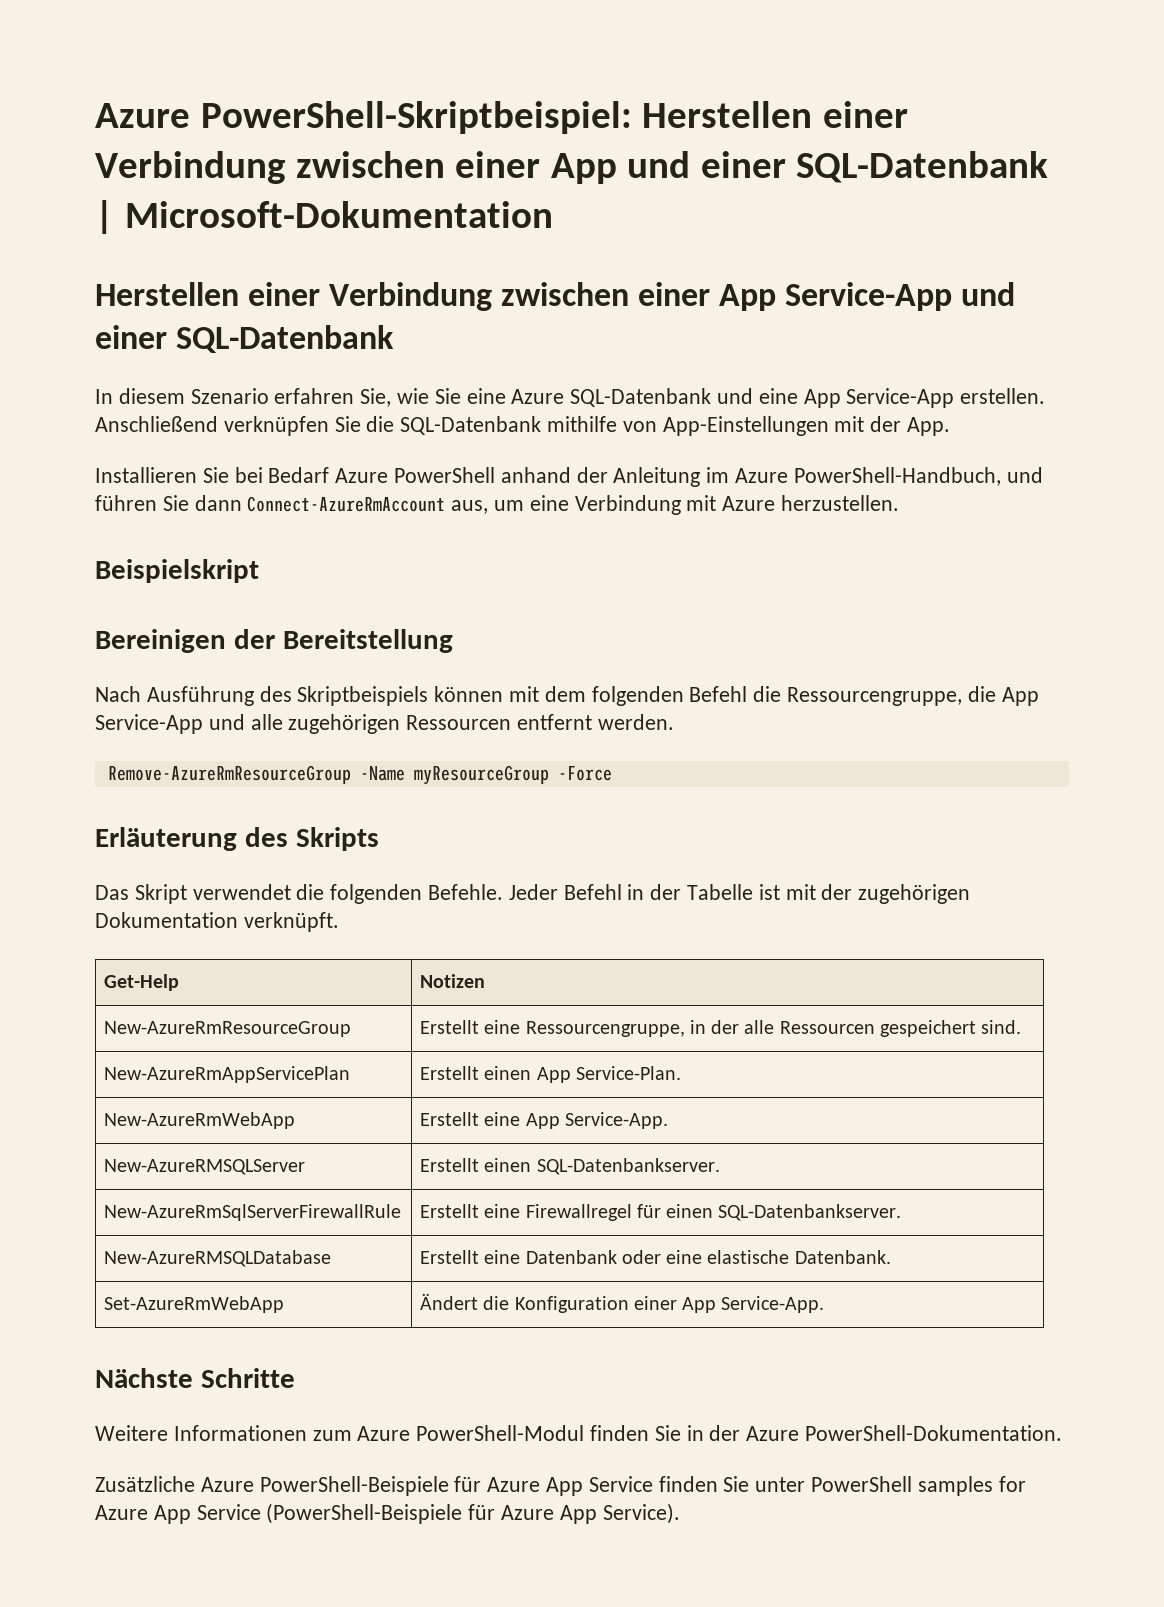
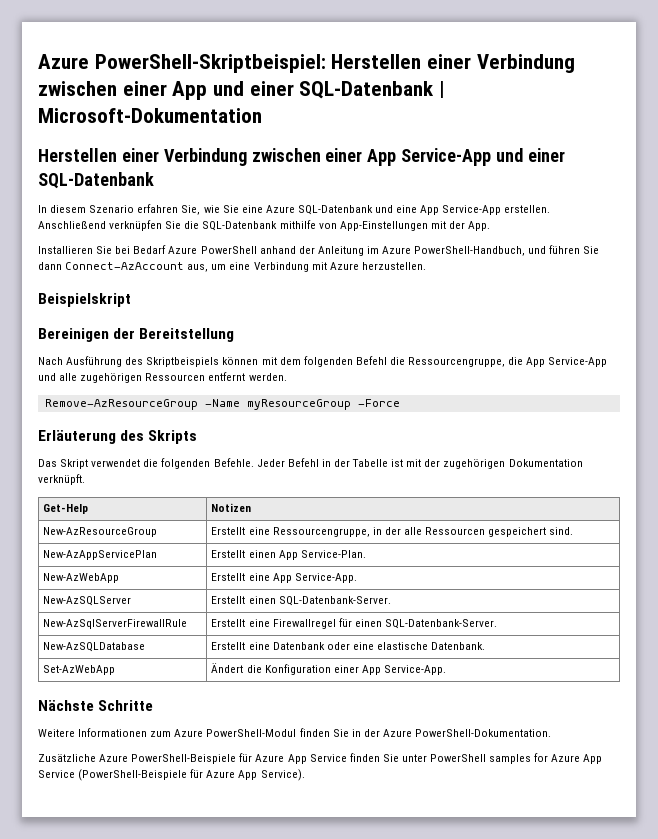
- Installieren Sie bei Bedarf Azure PowerShell anhand der Anleitung im Azure PowerShell-Handbuch, und führen Sie dann Connect-AzureRmAccount aus, um eine Verbindung mit Azure herzustellen.
+ Installieren Sie bei Bedarf Azure PowerShell anhand der Anleitung im Azure PowerShell-Handbuch, und führen Sie dann Connect-AzAccount aus, um eine Verbindung mit Azure herzustellen.
- Remove-AzureRmResourceGroup -Name myResourceGroup -Force
+ Remove-AzResourceGroup -Name myResourceGroup -Force
- New-AzureRmResourceGroup | Erstellt eine Ressourcengruppe, in der alle Ressourcen gespeichert sind.
+ New-AzResourceGroup | Erstellt eine Ressourcengruppe, in der alle Ressourcen gespeichert sind.
- New-AzureRmAppServicePlan | Erstellt einen App Service-Plan.
+ New-AzAppServicePlan | Erstellt einen App Service-Plan.
- New-AzureRmWebApp | Erstellt eine App Service-App.
+ New-AzWebApp | Erstellt eine App Service-App.
- New-AzureRMSQLServer | Erstellt einen SQL-Datenbankserver.
- New-AzureRmSqlServerFirewallRule | Erstellt eine Firewallregel für einen SQL-Datenbankserver.
- New-AzureRMSQLDatabase | Erstellt eine Datenbank oder eine elastische Datenbank.
+ New-AzSQLServer | Erstellt einen SQL-Datenbank-Server.
+ New-AzSqlServerFirewallRule | Erstellt eine Firewallregel für einen SQL-Datenbank-Server.
+ New-AzSQLDatabase | Erstellt eine Datenbank oder eine elastische Datenbank.
- Set-AzureRmWebApp | Ändert die Konfiguration einer App Service-App.
+ Set-AzWebApp | Ändert die Konfiguration einer App Service-App.

